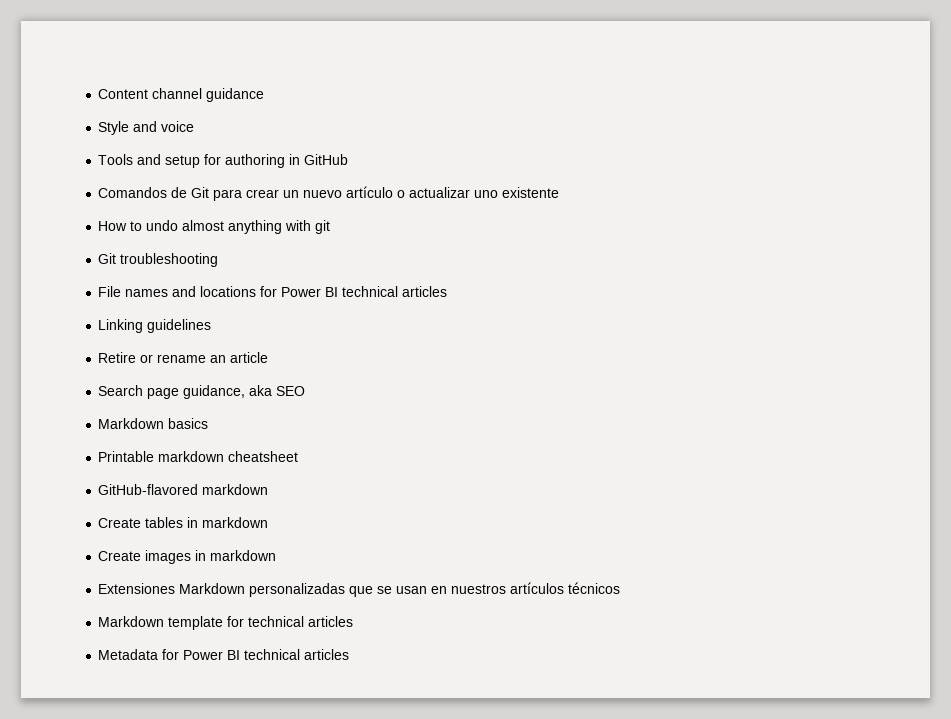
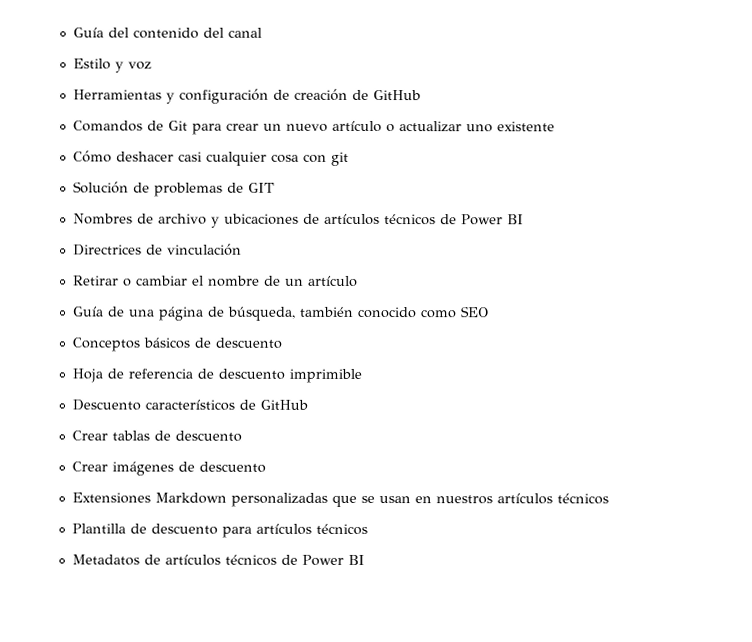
- Content channel guidance
- Style and voice
- Tools and setup for authoring in GitHub
+ Guía del contenido del canal
+ Estilo y voz
+ Herramientas y configuración de creación de GitHub
- How to undo almost anything with git
- Git troubleshooting
- File names and locations for Power BI technical articles
- Linking guidelines
- Retire or rename an article
- Search page guidance, aka SEO
- Markdown basics
- Printable markdown cheatsheet
- GitHub-flavored markdown
- Create tables in markdown
- Create images in markdown
+ Cómo deshacer casi cualquier cosa con git
+ Solución de problemas de GIT
+ Nombres de archivo y ubicaciones de artículos técnicos de Power BI
+ Directrices de vinculación
+ Retirar o cambiar el nombre de un artículo
+ Guía de una página de búsqueda, también conocido como SEO
+ Conceptos básicos de descuento
+ Hoja de referencia de descuento imprimible
+ Descuento característicos de GitHub
+ Crear tablas de descuento
+ Crear imágenes de descuento
- Markdown template for technical articles
- Metadata for Power BI technical articles
+ Plantilla de descuento para artículos técnicos
+ Metadatos de artículos técnicos de Power BI

